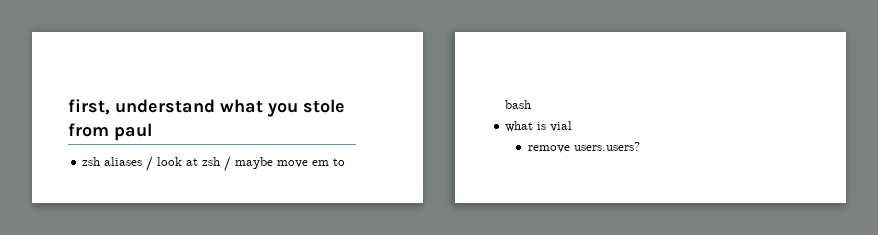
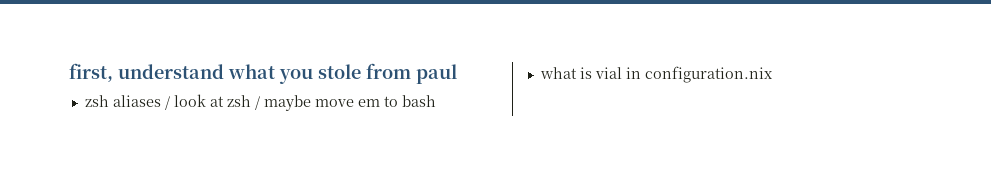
- what is vial
- remove users.users?
+ what is vial in configuration.nix

